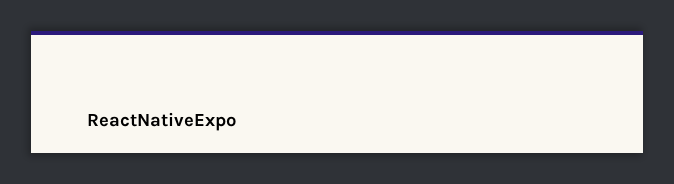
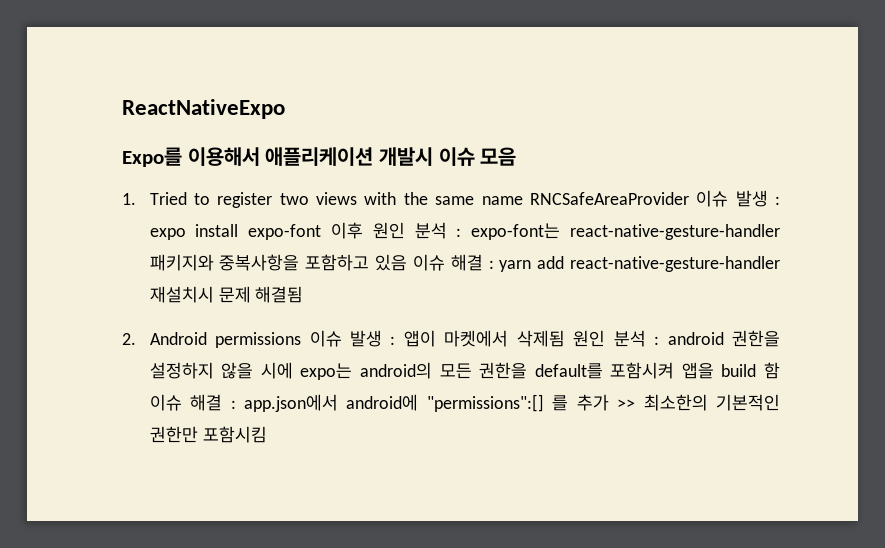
+ Expo를 이용해서 애플리케이션 개발시 이슈 모음
+ 1. Tried to register two views with the same name RNCSafeAreaProvider 이슈 발생 : expo install expo-font 이후 원인 분석 : expo-font는 react-native-gesture-handler 패키지와 중복사항을 포함하고 있음 이슈 해결 : yarn add react-native-gesture-handler 재설치시 문제 해결됨
+ 2. Android permissions 이슈 발생 : 앱이 마켓에서 삭제됨 원인 분석 : android 권한을 설정하지 않을 시에 expo는 android의 모든 권한을 default를 포함시켜 앱을 build 함 이슈 해결 : app.json에서 android에 "permissions":[] 를 추가 >> 최소한의 기본적인 권한만 포함시킴

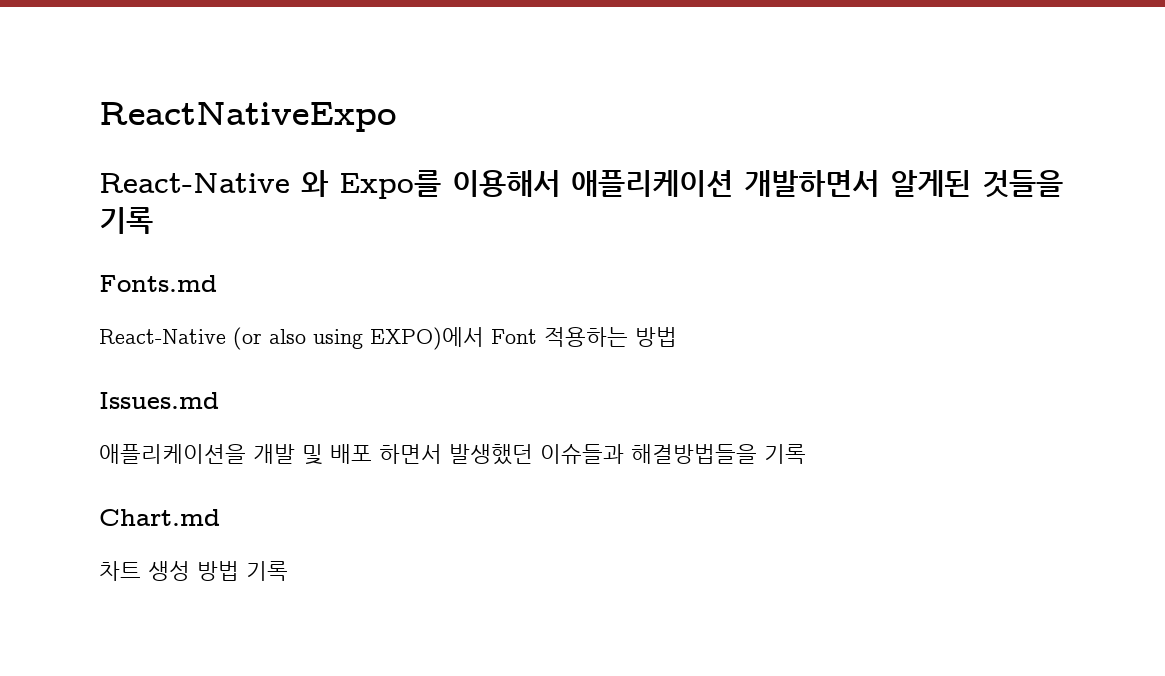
- Expo를 이용해서 애플리케이션 개발시 이슈 모음
- 1. Tried to register two views with the same name RNCSafeAreaProvider 이슈 발생 : expo install expo-font 이후 원인 분석 : expo-font는 react-native-gesture-handler 패키지와 중복사항을 포함하고 있음 이슈 해결 : yarn add react-native-gesture-handler 재설치시 문제 해결됨
- 2. Android permissions 이슈 발생 : 앱이 마켓에서 삭제됨 원인 분석 : android 권한을 설정하지 않을 시에 expo는 android의 모든 권한을 default를 포함시켜 앱을 build 함 이슈 해결 : app.json에서 android에 "permissions":[] 를 추가 >> 최소한의 기본적인 권한만 포함시킴
+ React-Native 와 Expo를 이용해서 애플리케이션 개발하면서 알게된 것들을 기록
+ Fonts.md
+ React-Native (or also using EXPO)에서 Font 적용하는 방법
+ Issues.md
+ 애플리케이션을 개발 및 배포 하면서 발생했던 이슈들과 해결방법들을 기록
+ Chart.md
+ 차트 생성 방법 기록

